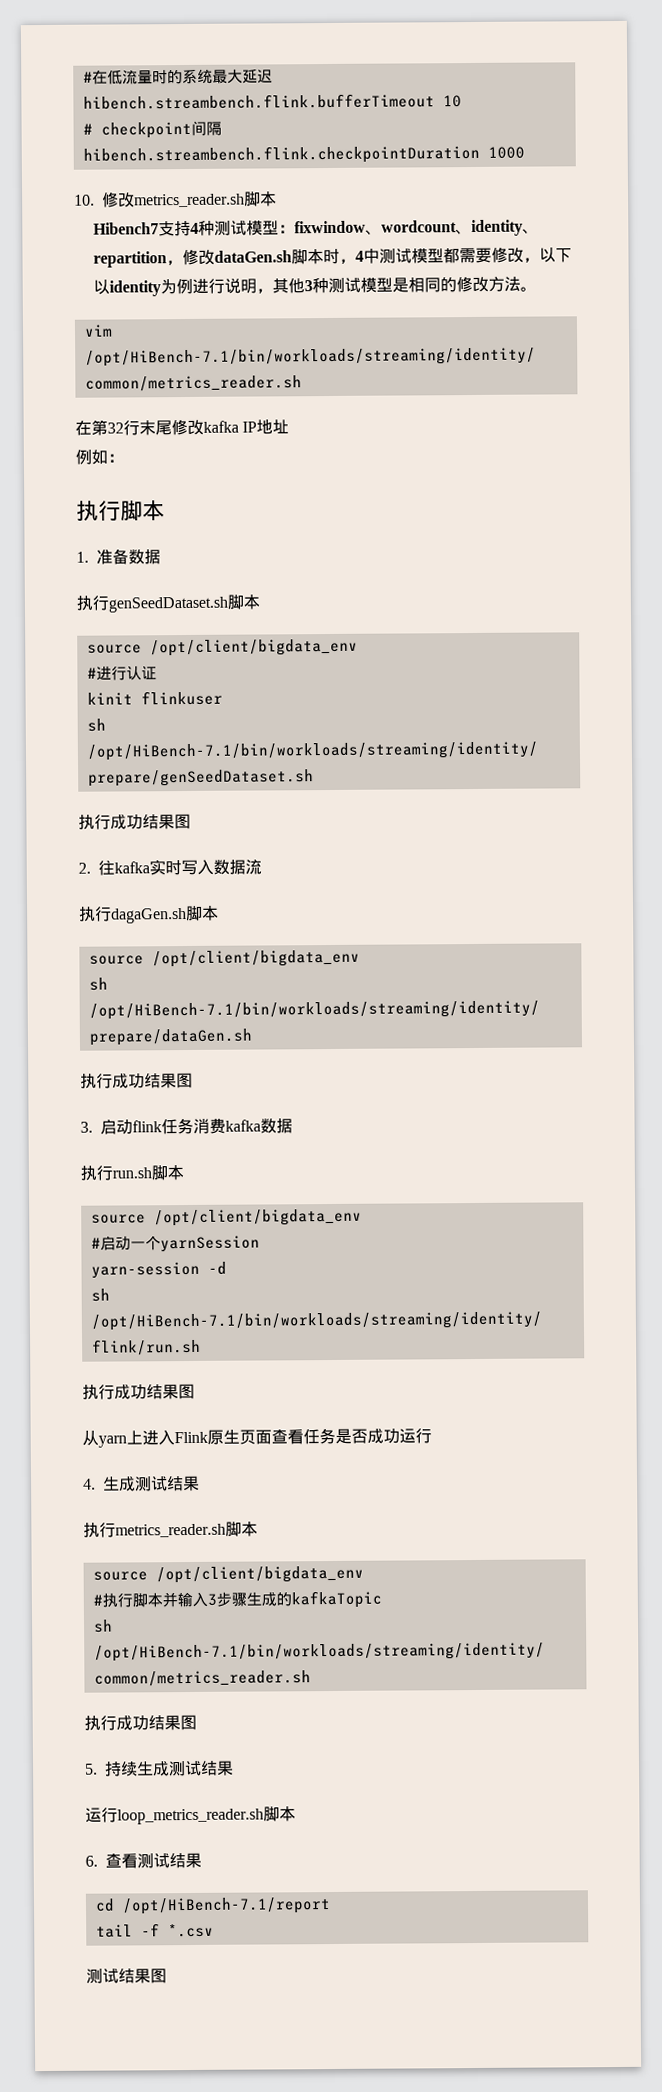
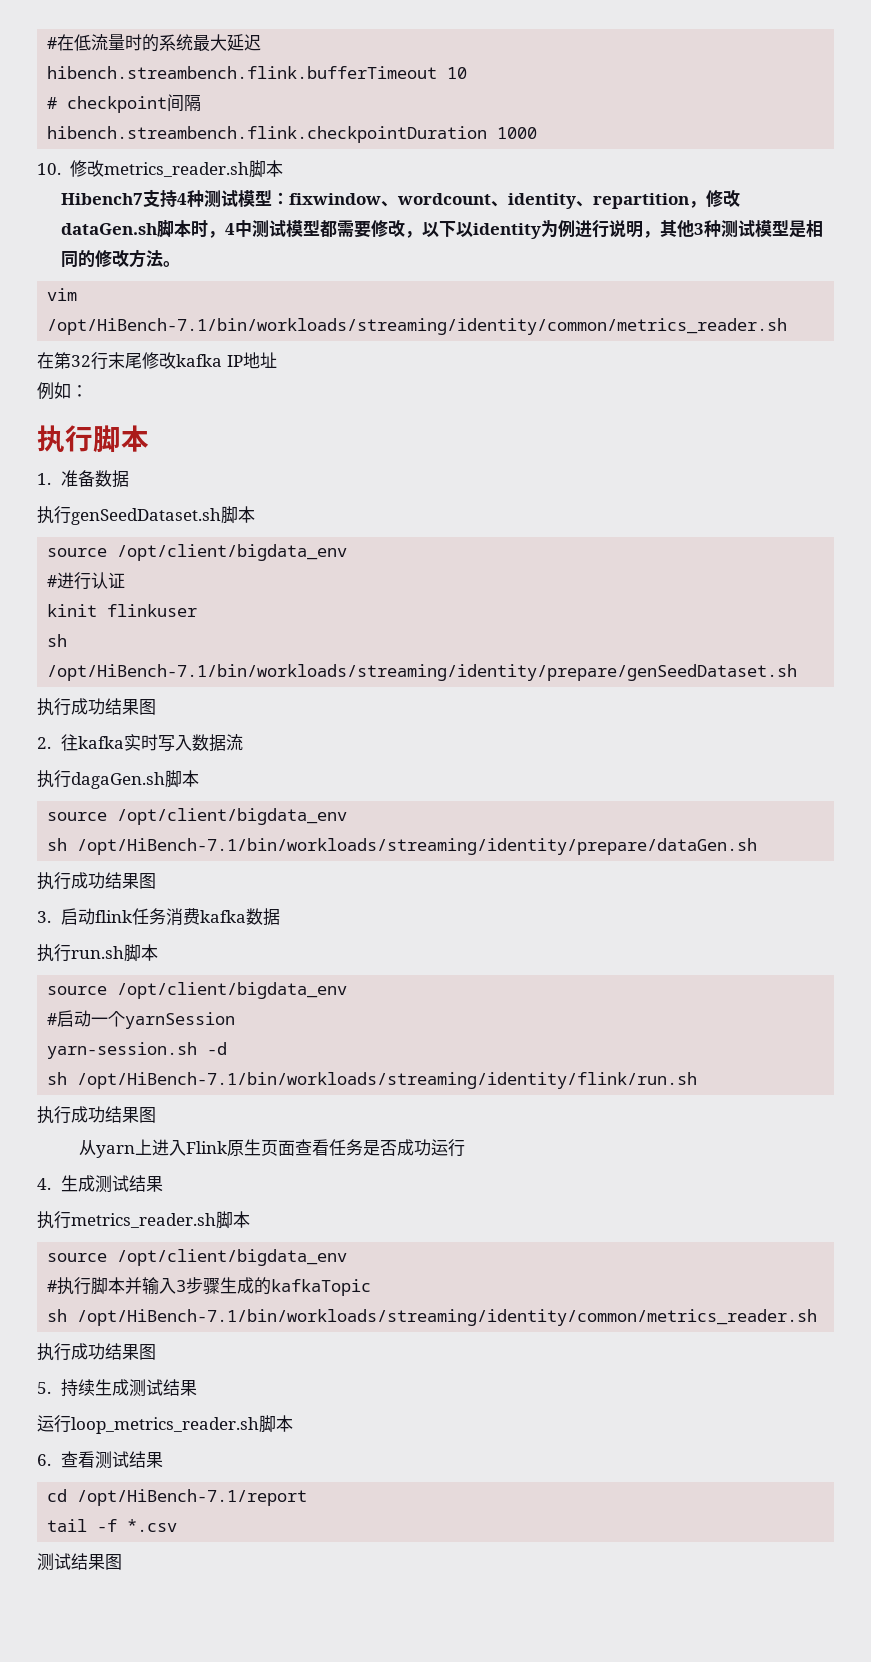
- yarn-session -d
+ yarn-session.sh -d

